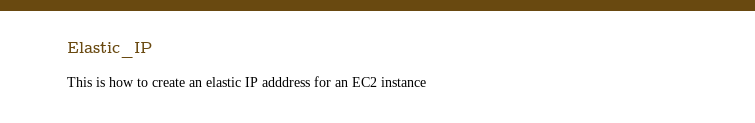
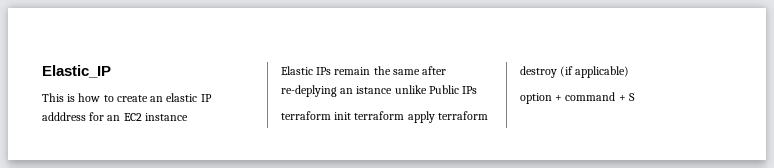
+ Elastic IPs remain the same after re-deplying an istance unlike Public IPs
+ terraform init terraform apply terraform destroy (if applicable)
+ option + command + S

